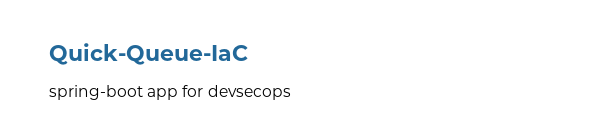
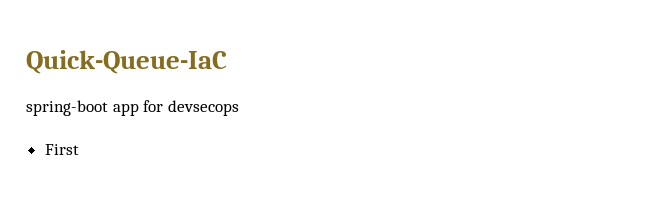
+ First

